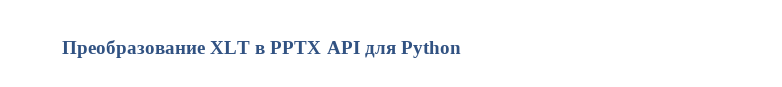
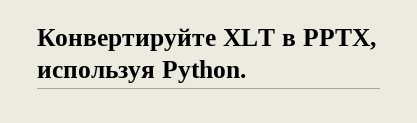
- Преобразование XLT в PPTX API для Python
+ Конвертируйте XLT в PPTX, используя Python.

